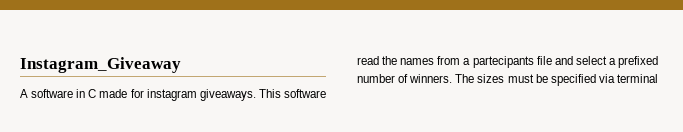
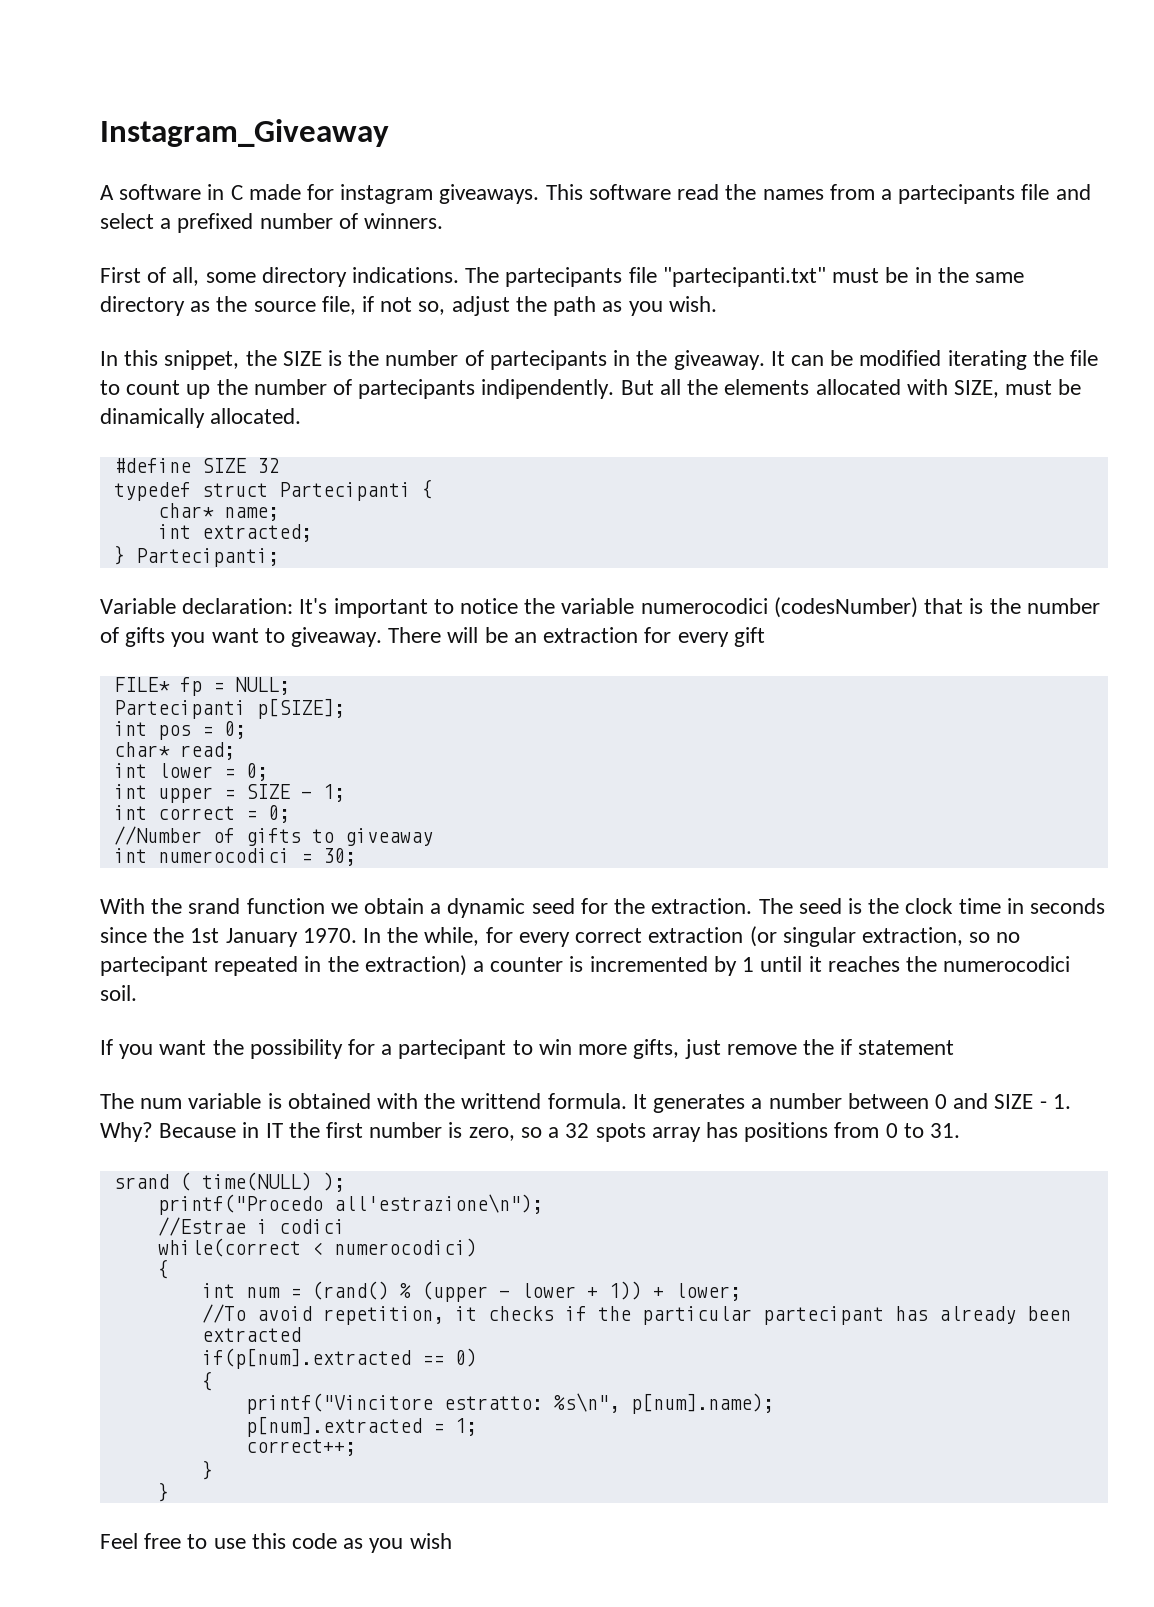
- This software read the names from a partecipants file and select a prefixed number of winners. The sizes must be specified via terminal
+ This software read the names from a partecipants file and select a prefixed number of winners.
+ First of all, some directory indications. The partecipants file "partecipanti.txt" must be in the same directory as the source file, if not so, adjust the path as you wish.
+ In this snippet, the SIZE is the number of partecipants in the giveaway. It can be modified iterating the file to count up the number of partecipants indipendently. But all the elements allocated with SIZE, must be dinamically allocated.
+ #define SIZE 32
+ typedef struct Partecipanti {
+ char* name;
+ int extracted;
+ } Partecipanti;
+ Variable declaration: It's important to notice the variable numerocodici (codesNumber) that is the number of gifts you want to giveaway. There will be an extraction for every gift
+ FILE* fp = NULL;
+ Partecipanti p[SIZE];
+ int pos = 0;
+ char* read;
+ int lower = 0;
+ int upper = SIZE - 1;
+ int correct = 0;
+ //Number of gifts to giveaway
+ int numerocodici = 30;
+ With the srand function we obtain a dynamic seed for the extraction. The seed is the clock time in seconds since the 1st January 1970. In the while, for every correct extraction (or singular extraction, so no partecipant repeated in the extraction) a counter is incremented by 1 until it reaches the numerocodici soil.
+ If you want the possibility for a partecipant to win more gifts, just remove the if statement
+ The num variable is obtained with the writtend formula. It generates a number between 0 and SIZE - 1. Why? Because in IT the first number is zero, so a 32 spots array has positions from 0 to 31.
+ srand ( time(NULL) );
+ printf("Procedo all'estrazione\n");
+ //Estrae i codici
+ while(correct < numerocodici)
+ {
+ int num = (rand() % (upper - lower + 1)) + lower;
+ //To avoid repetition, it checks if the particular partecipant has already been extracted
+ if(p[num].extracted == 0)
+ {
+ printf("Vincitore estratto: %s\n", p[num].name);
+ p[num].extracted = 1;
+ correct++;
+ }
+ }
+ Feel free to use this code as you wish

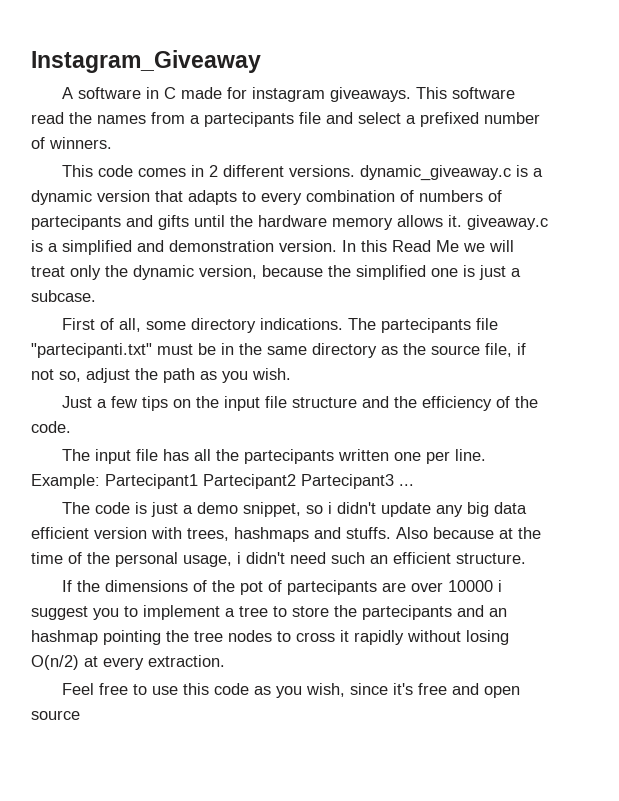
+ This code comes in 2 different versions. dynamic_giveaway.c is a dynamic version that adapts to every combination of numbers of partecipants and gifts until the hardware memory allows it. giveaway.c is a simplified and demonstration version. In this Read Me we will treat only the dynamic version, because the simplified one is just a subcase.
- In this snippet, the SIZE is the number of partecipants in the giveaway. It can be modified iterating the file to count up the number of partecipants indipendently. But all the elements allocated with SIZE, must be dinamically allocated.
- #define SIZE 32
- typedef struct Partecipanti {
- char* name;
- int extracted;
- } Partecipanti;
- Variable declaration: It's important to notice the variable numerocodici (codesNumber) that is the number of gifts you want to giveaway. There will be an extraction for every gift
- FILE* fp = NULL;
- Partecipanti p[SIZE];
- int pos = 0;
- char* read;
- int lower = 0;
- int upper = SIZE - 1;
- int correct = 0;
- //Number of gifts to giveaway
- int numerocodici = 30;
- With the srand function we obtain a dynamic seed for the extraction. The seed is the clock time in seconds since the 1st January 1970. In the while, for every correct extraction (or singular extraction, so no partecipant repeated in the extraction) a counter is incremented by 1 until it reaches the numerocodici soil.
- If you want the possibility for a partecipant to win more gifts, just remove the if statement
- The num variable is obtained with the writtend formula. It generates a number between 0 and SIZE - 1. Why? Because in IT the first number is zero, so a 32 spots array has positions from 0 to 31.
- srand ( time(NULL) );
- printf("Procedo all'estrazione\n");
- //Estrae i codici
- while(correct < numerocodici)
- {
- int num = (rand() % (upper - lower + 1)) + lower;
- //To avoid repetition, it checks if the particular partecipant has already been extracted
- if(p[num].extracted == 0)
- {
- printf("Vincitore estratto: %s\n", p[num].name);
- p[num].extracted = 1;
- correct++;
- }
- }
+ Just a few tips on the input file structure and the efficiency of the code.
+ The input file has all the partecipants written one per line. Example: Partecipant1 Partecipant2 Partecipant3 ...
+ The code is just a demo snippet, so i didn't update any big data efficient version with trees, hashmaps and stuffs. Also because at the time of the personal usage, i didn't need such an efficient structure.
+ If the dimensions of the pot of partecipants are over 10000 i suggest you to implement a tree to store the partecipants and an hashmap pointing the tree nodes to cross it rapidly without losing O(n/2) at every extraction.
- Feel free to use this code as you wish
+ Feel free to use this code as you wish, since it's free and open source

